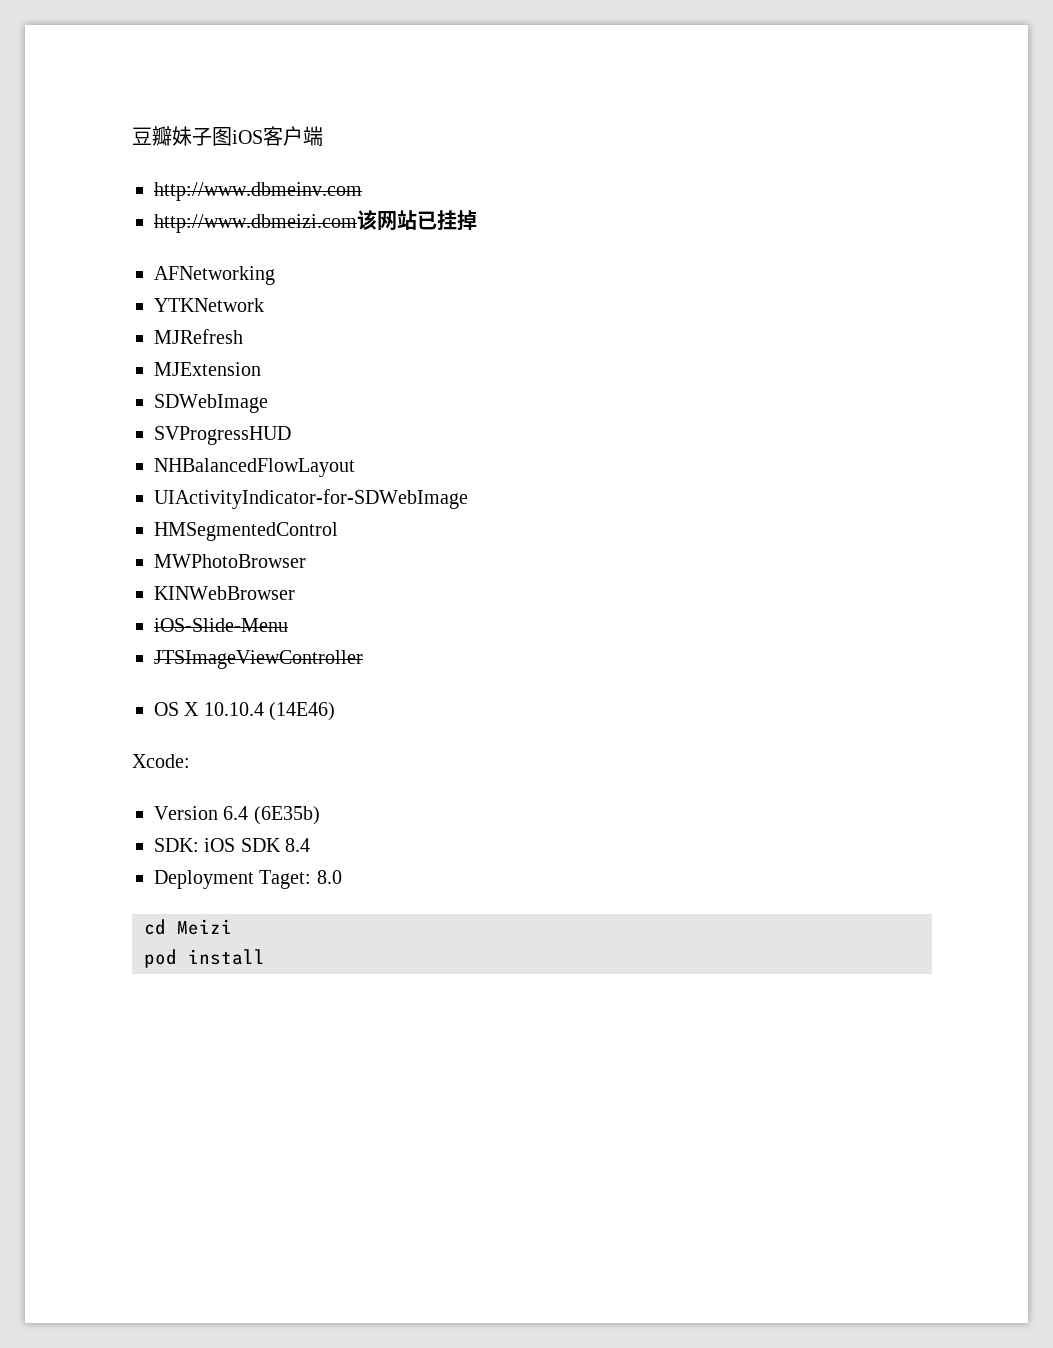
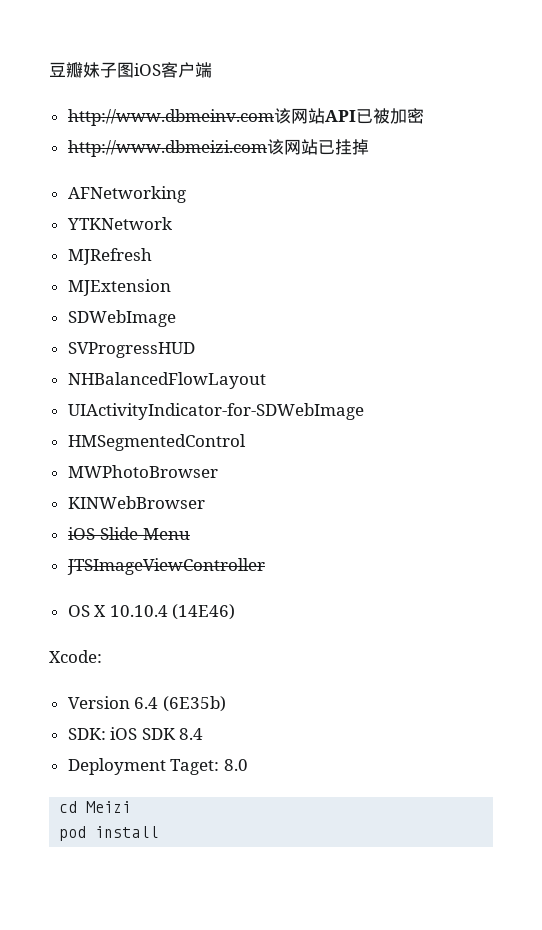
- http://www.dbmeinv.com
+ http://www.dbmeinv.com该网站API已被加密

